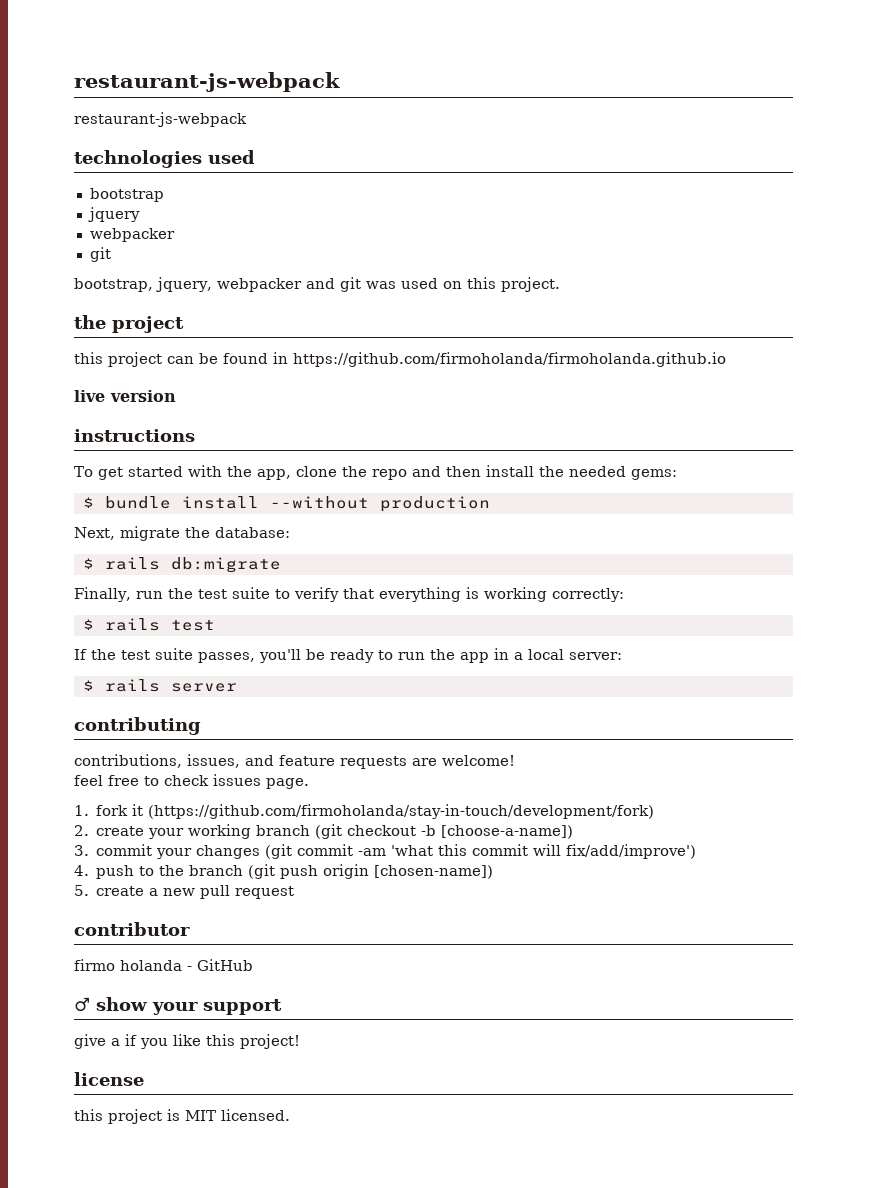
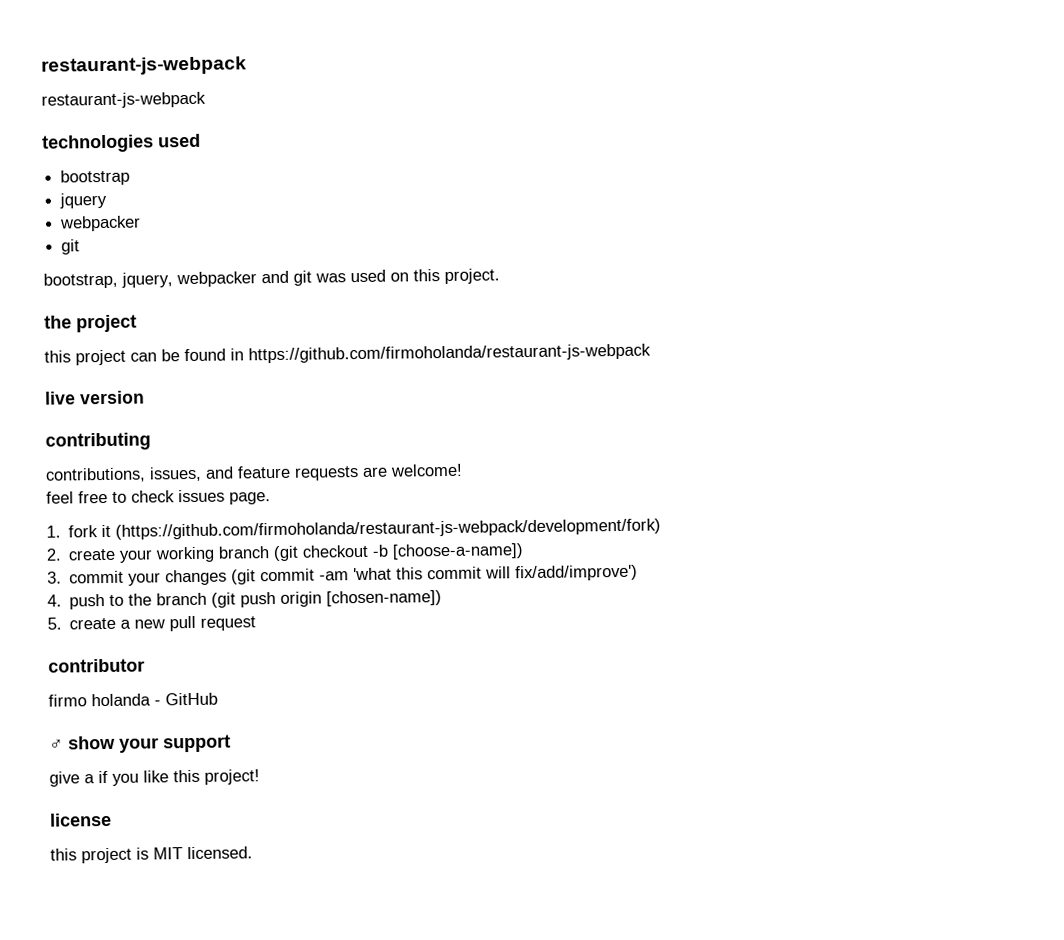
- this project can be found in https://github.com/firmoholanda/firmoholanda.github.io
+ this project can be found in https://github.com/firmoholanda/restaurant-js-webpack
- instructions
- To get started with the app, clone the repo and then install the needed gems:
- $ bundle install --without production
- Next, migrate the database:
- $ rails db:migrate
- Finally, run the test suite to verify that everything is working correctly:
- $ rails test
- If the test suite passes, you'll be ready to run the app in a local server:
- $ rails server
- 1. fork it (https://github.com/firmoholanda/stay-in-touch/development/fork)
+ 1. fork it (https://github.com/firmoholanda/restaurant-js-webpack/development/fork)

